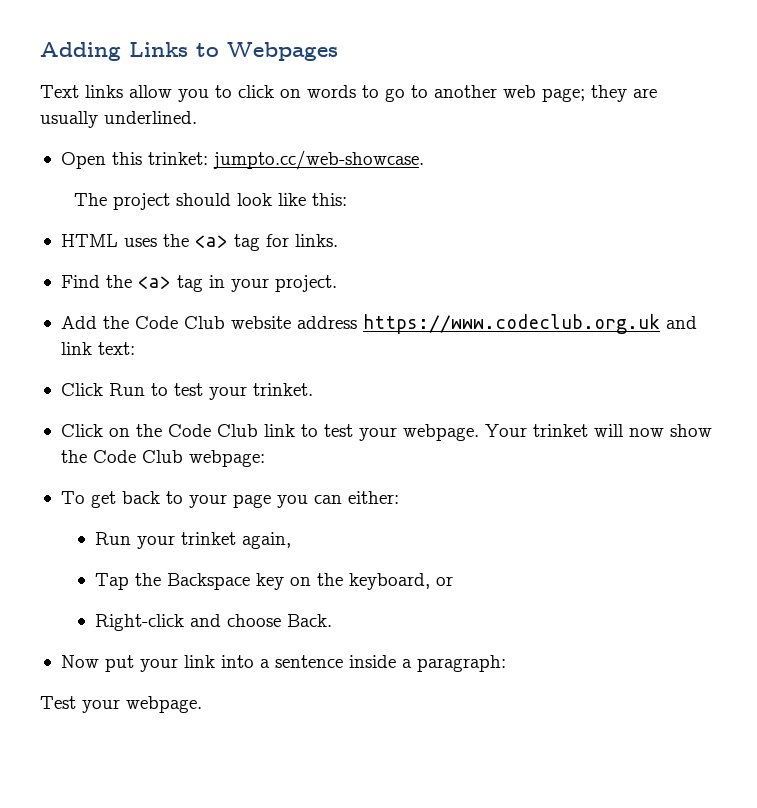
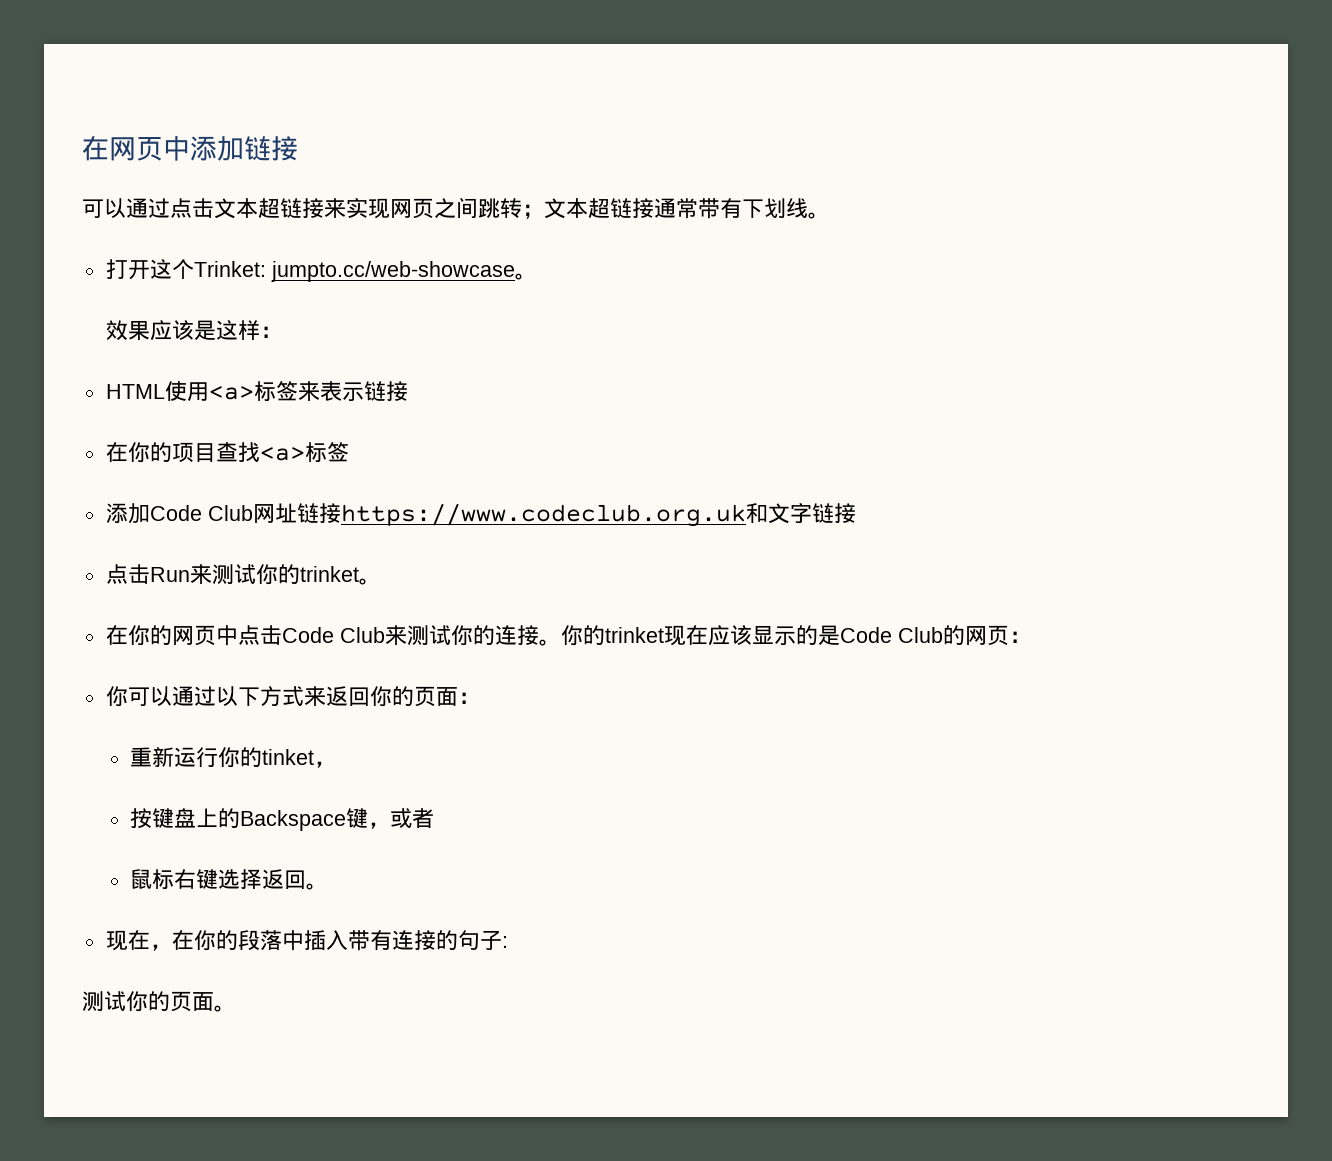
- Adding Links to Webpages
- Text links allow you to click on words to go to another web page; they are usually underlined.
- Open this trinket: jumpto.cc/web-showcase.
- The project should look like this:
- HTML uses the <a> tag for links.
- Find the <a> tag in your project.
- Add the Code Club website address https://www.codeclub.org.uk and link text:
- Click Run to test your trinket.
- Click on the Code Club link to test your webpage. Your trinket will now show the Code Club webpage:
- To get back to your page you can either:
- Run your trinket again,
- Tap the Backspace key on the keyboard, or
- Right-click and choose Back.
- Now put your link into a sentence inside a paragraph:
- Test your webpage.
+ 在网页中添加链接
+ 可以通过点击文本超链接来实现网页之间跳转；文本超链接通常带有下划线。
+ 打开这个Trinket: jumpto.cc/web-showcase。
+ 效果应该是这样：
+ HTML使用<a>标签来表示链接
+ 在你的项目查找<a>标签
+ 添加Code Club网址链接https://www.codeclub.org.uk和文字链接
+ 点击Run来测试你的trinket。
+ 在你的网页中点击Code Club来测试你的连接。你的trinket现在应该显示的是Code Club的网页：
+ 你可以通过以下方式来返回你的页面：
+ 重新运行你的tinket，
+ 按键盘上的Backspace键，或者
+ 鼠标右键选择返回。
+ 现在，在你的段落中插入带有连接的句子:
+ 测试你的页面。

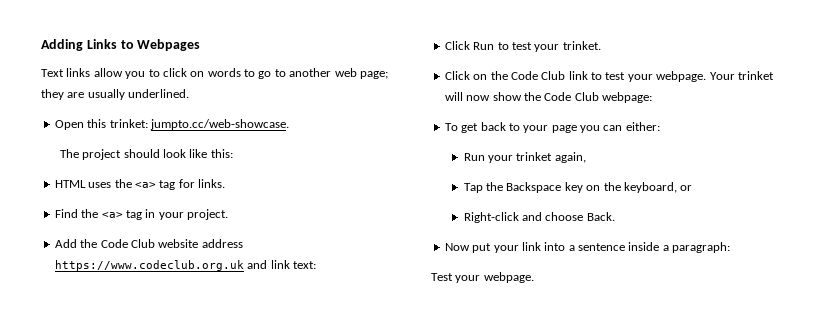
- 在网页中添加链接
- 可以通过点击文本超链接来实现网页之间跳转；文本超链接通常带有下划线。
- 打开这个Trinket: jumpto.cc/web-showcase。
- 效果应该是这样：
- HTML使用<a>标签来表示链接
- 在你的项目查找<a>标签
- 添加Code Club网址链接https://www.codeclub.org.uk和文字链接
- 点击Run来测试你的trinket。
- 在你的网页中点击Code Club来测试你的连接。你的trinket现在应该显示的是Code Club的网页：
- 你可以通过以下方式来返回你的页面：
- 重新运行你的tinket，
- 按键盘上的Backspace键，或者
- 鼠标右键选择返回。
- 现在，在你的段落中插入带有连接的句子:
- 测试你的页面。
+ Adding Links to Webpages
+ Text links allow you to click on words to go to another web page; they are usually underlined.
+ Open this trinket: jumpto.cc/web-showcase.
+ The project should look like this:
+ HTML uses the <a> tag for links.
+ Find the <a> tag in your project.
+ Add the Code Club website address https://www.codeclub.org.uk and link text:
+ Click Run to test your trinket.
+ Click on the Code Club link to test your webpage. Your trinket will now show the Code Club webpage:
+ To get back to your page you can either:
+ Run your trinket again,
+ Tap the Backspace key on the keyboard, or
+ Right-click and choose Back.
+ Now put your link into a sentence inside a paragraph:
+ Test your webpage.

